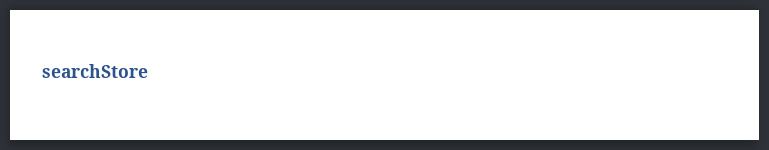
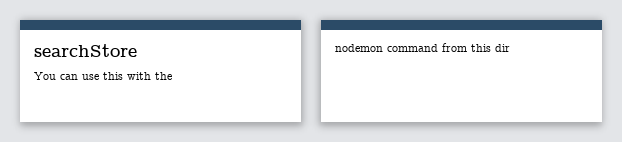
+ You can use this with the
+ nodemon command from this dir

